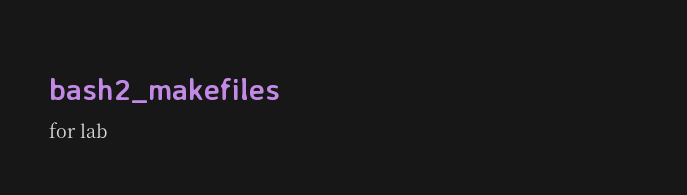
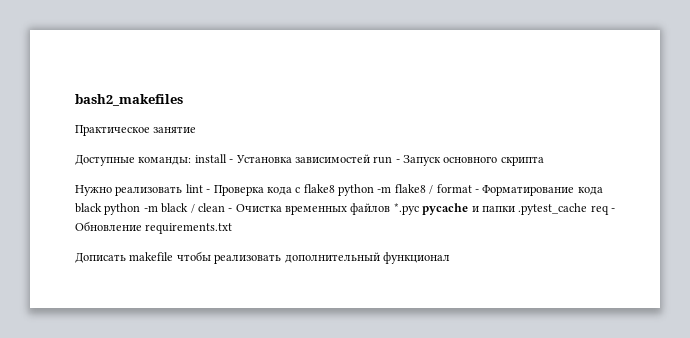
- for lab
+ Практическое занятие
+ Доступные команды: install - Установка зависимостей run - Запуск основного скрипта
+ Нужно реализовать lint - Проверка кода с flake8 python -m flake8 / format - Форматирование кода black python -m black / clean - Очистка временных файлов *.pyc pycache и папки .pytest_cache req - Обновление requirements.txt
+ Дописать makefile чтобы реализовать дополнительный функционал

